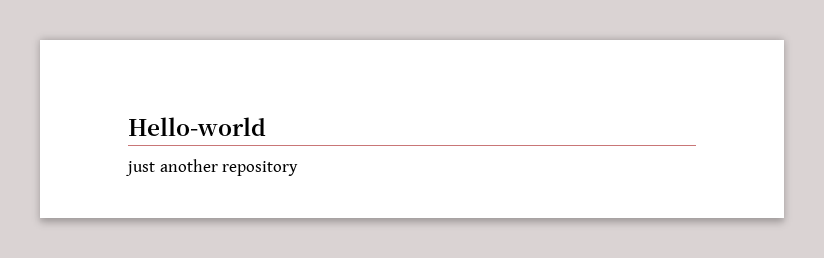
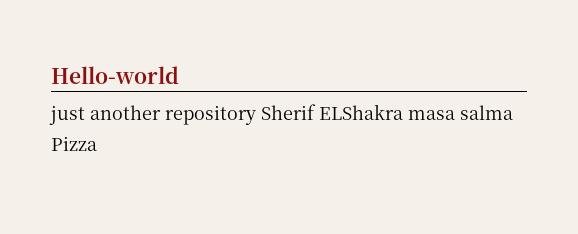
- just another repository
+ just another repository Sherif ELShakra masa salma
+ Pizza

